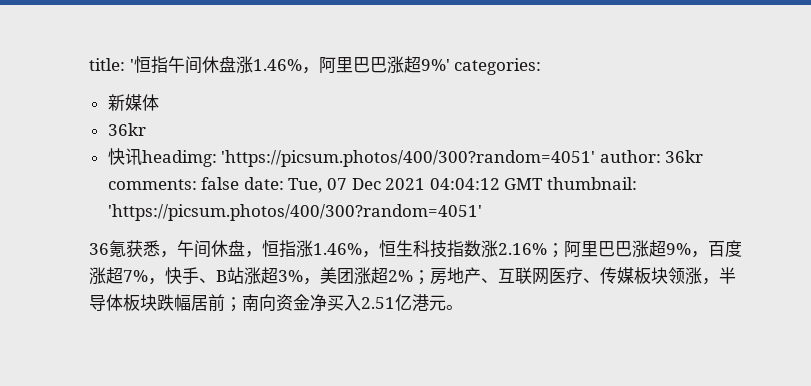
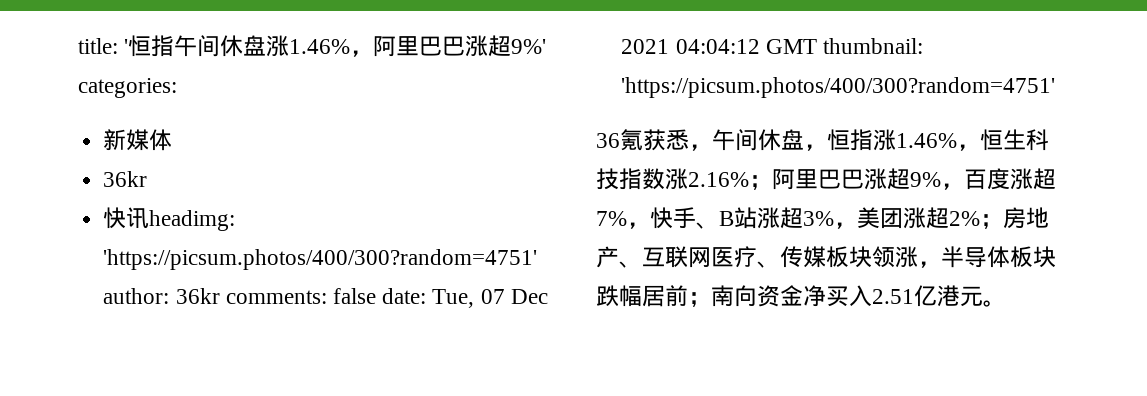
- 快讯headimg: 'https://picsum.photos/400/300?random=4051' author: 36kr comments: false date: Tue, 07 Dec 2021 04:04:12 GMT thumbnail: 'https://picsum.photos/400/300?random=4051'
+ 快讯headimg: 'https://picsum.photos/400/300?random=4751' author: 36kr comments: false date: Tue, 07 Dec 2021 04:04:12 GMT thumbnail: 'https://picsum.photos/400/300?random=4751'

